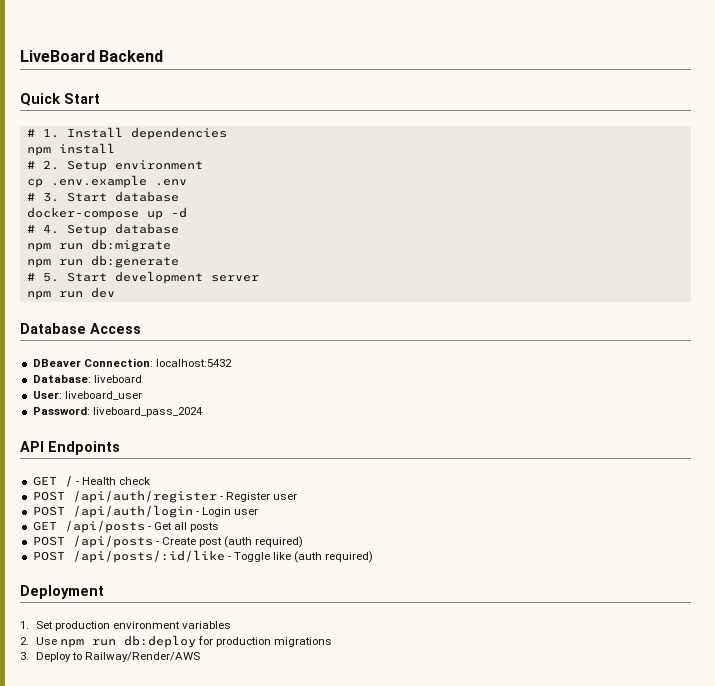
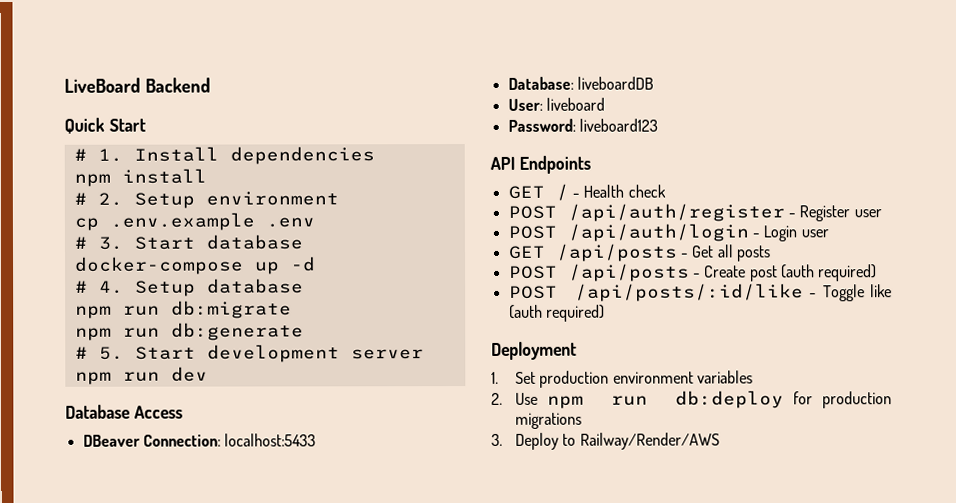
- DBeaver Connection: localhost:5432
+ DBeaver Connection: localhost:5433
- Database: liveboard
+ Database: liveboardDB
+ User: liveboard
- User: liveboard_user
- Password: liveboard_pass_2024
+ Password: liveboard123

